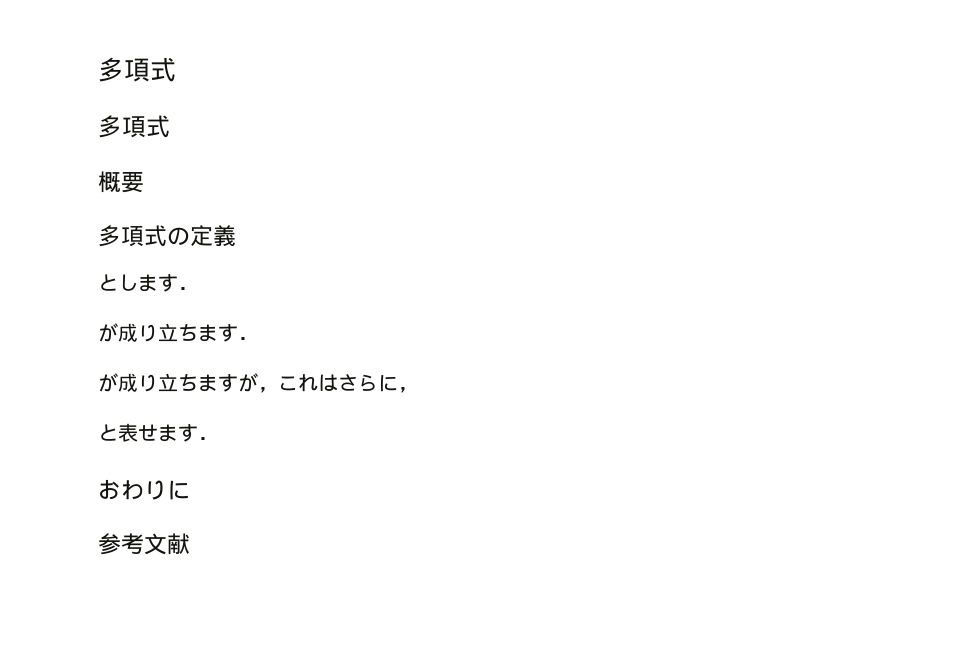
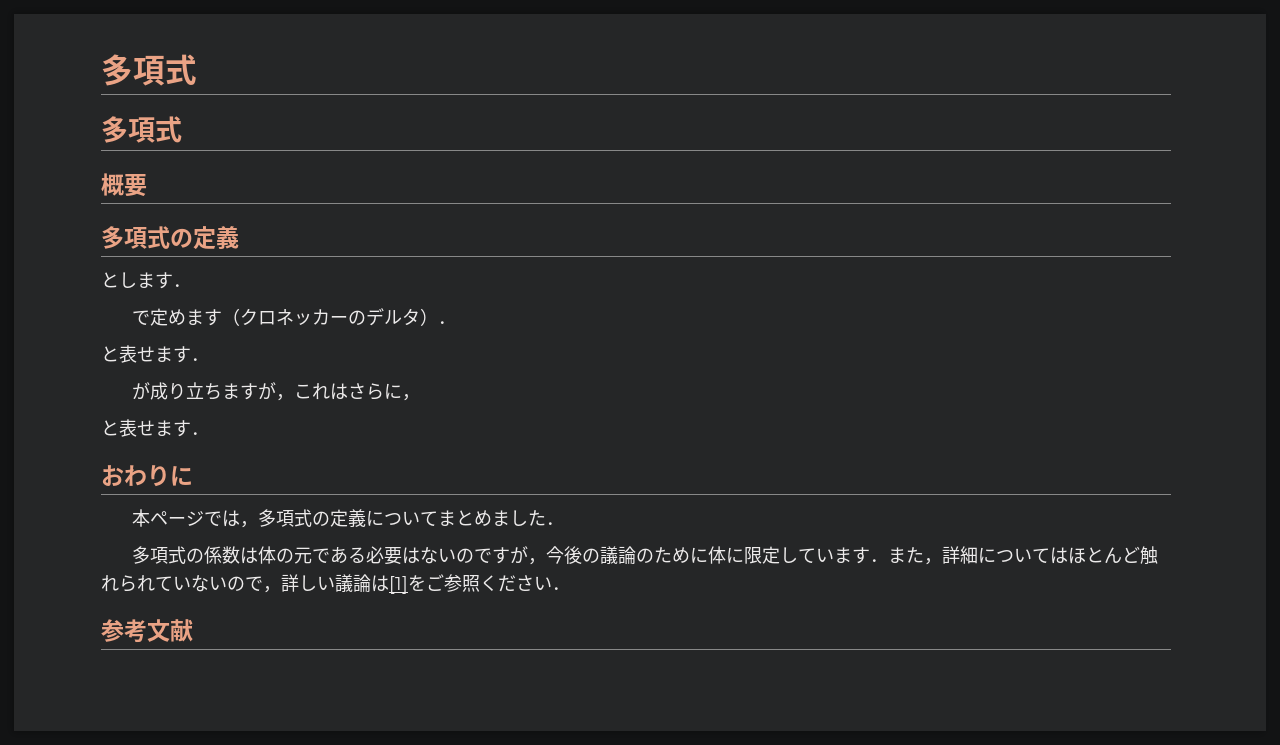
- が成り立ちます．
+ で定めます（クロネッカーのデルタ）．
+ と表せます．
+ 本ページでは，多項式の定義についてまとめました．
+ 多項式の係数は体の元である必要はないのですが，今後の議論のために体に限定しています．また，詳細についてはほとんど触れられていないので，詳しい議論は[1]をご参照ください．

